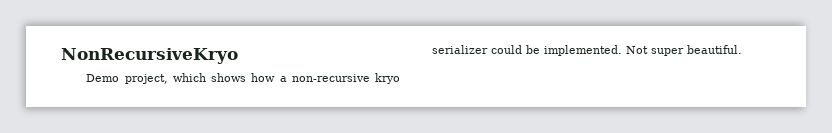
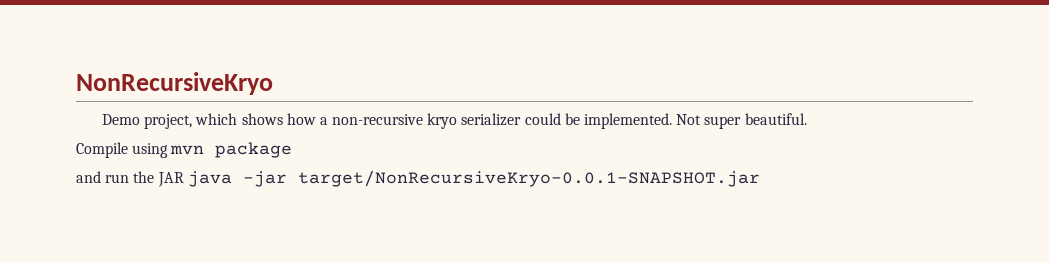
+ Compile using mvn package
+ and run the JAR java -jar target/NonRecursiveKryo-0.0.1-SNAPSHOT.jar

